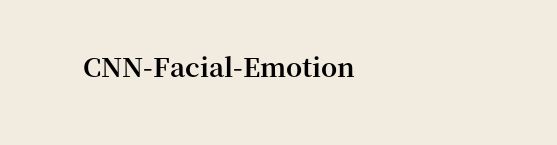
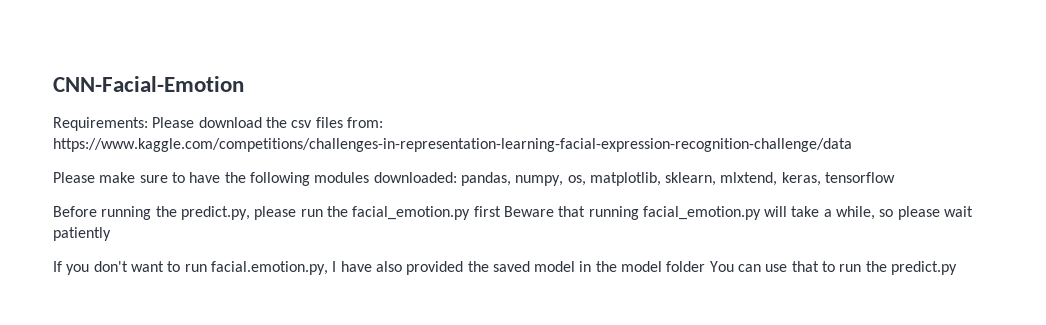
+ Requirements: Please download the csv files from: https://www.kaggle.com/competitions/challenges-in-representation-learning-facial-expression-recognition-challenge/data
+ Please make sure to have the following modules downloaded: pandas, numpy, os, matplotlib, sklearn, mlxtend, keras, tensorflow
+ Before running the predict.py, please run the facial_emotion.py first Beware that running facial_emotion.py will take a while, so please wait patiently
+ If you don't want to run facial.emotion.py, I have also provided the saved model in the model folder You can use that to run the predict.py

